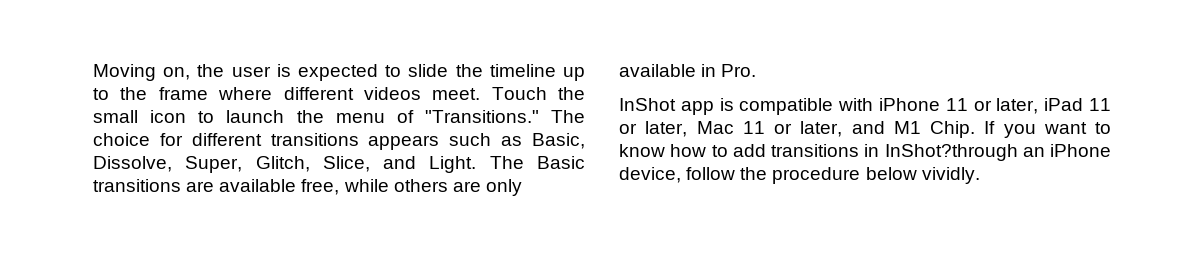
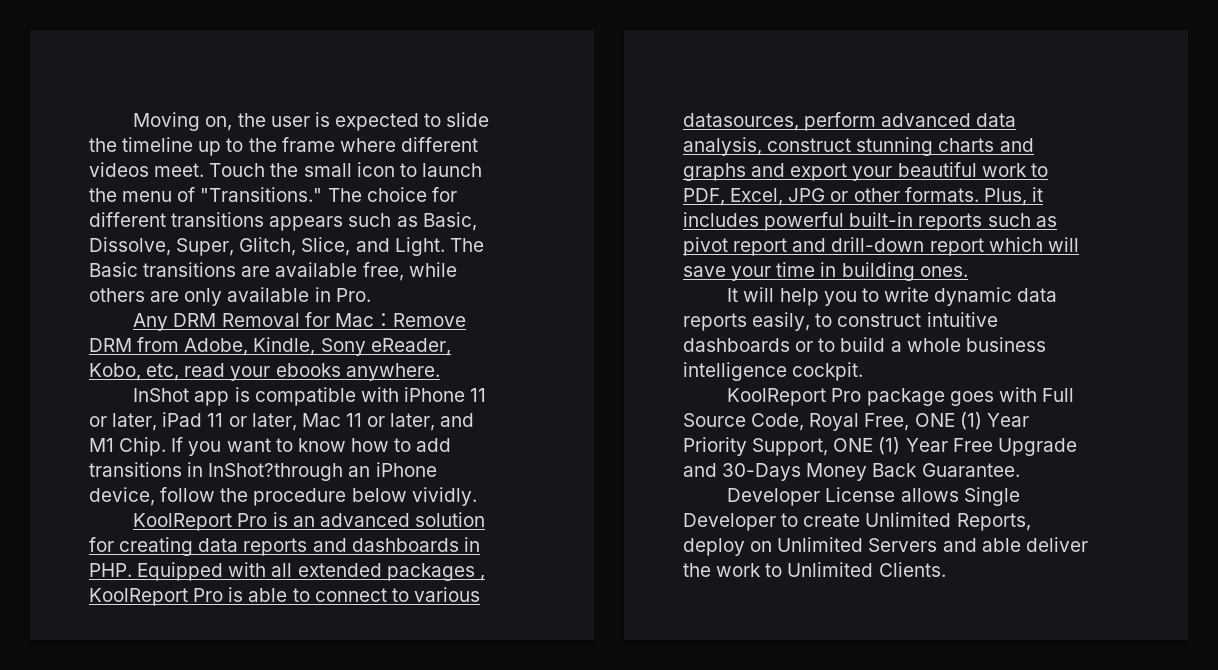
+ Any DRM Removal for Mac：Remove DRM from Adobe, Kindle, Sony eReader, Kobo, etc, read your ebooks anywhere.
+ KoolReport Pro is an advanced solution for creating data reports and dashboards in PHP. Equipped with all extended packages , KoolReport Pro is able to connect to various datasources, perform advanced data analysis, construct stunning charts and graphs and export your beautiful work to PDF, Excel, JPG or other formats. Plus, it includes powerful built-in reports such as pivot report and drill-down report which will save your time in building ones.
+ It will help you to write dynamic data reports easily, to construct intuitive dashboards or to build a whole business intelligence cockpit.
+ KoolReport Pro package goes with Full Source Code, Royal Free, ONE (1) Year Priority Support, ONE (1) Year Free Upgrade and 30-Days Money Back Guarantee.
+ Developer License allows Single Developer to create Unlimited Reports, deploy on Unlimited Servers and able deliver the work to Unlimited Clients.

